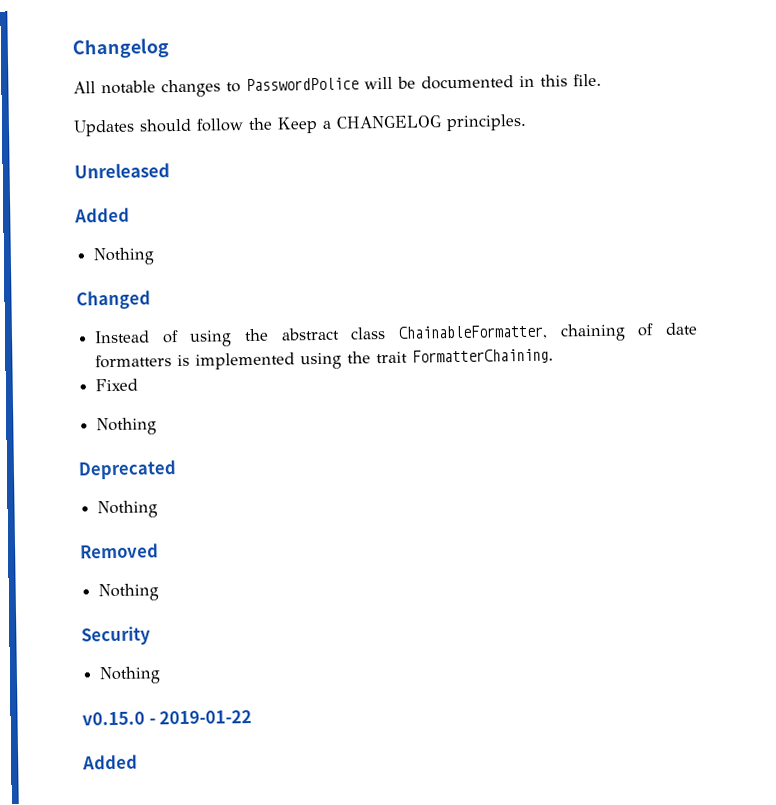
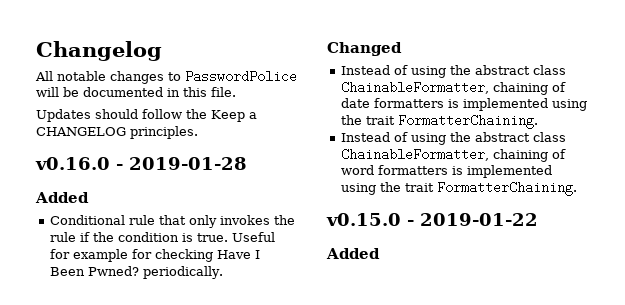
- Unreleased
+ v0.16.0 - 2019-01-28
  Added
- Nothing
+ Conditional rule that only invokes the rule if the condition is true. Useful for example for checking Have I Been Pwned? periodically.
- Fixed
- Nothing
- Deprecated
- Nothing
- Removed
- Nothing
- Security
- Nothing
+ Instead of using the abstract class ChainableFormatter, chaining of word formatters is implemented using the trait FormatterChaining.

